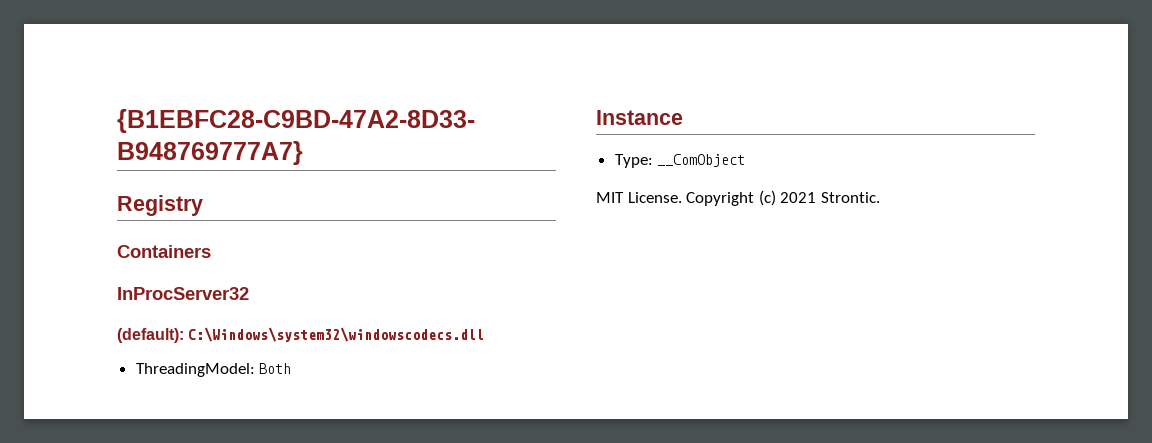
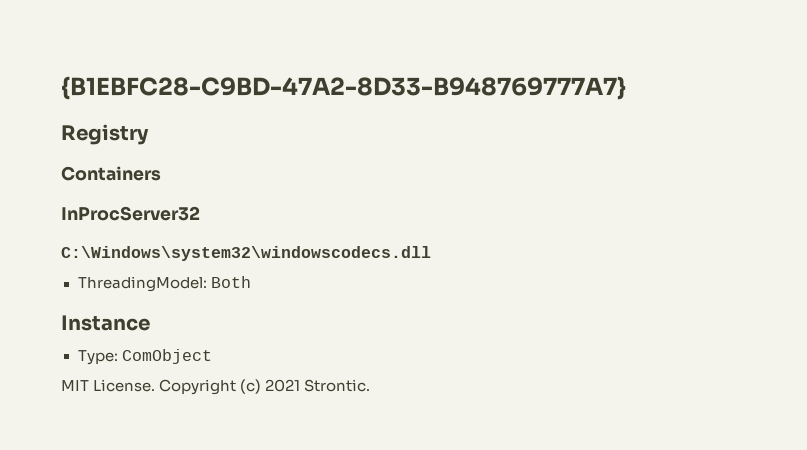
- (default): C:\Windows\system32\windowscodecs.dll
+ C:\Windows\system32\windowscodecs.dll
- Type: __ComObject
+ Type: ComObject

